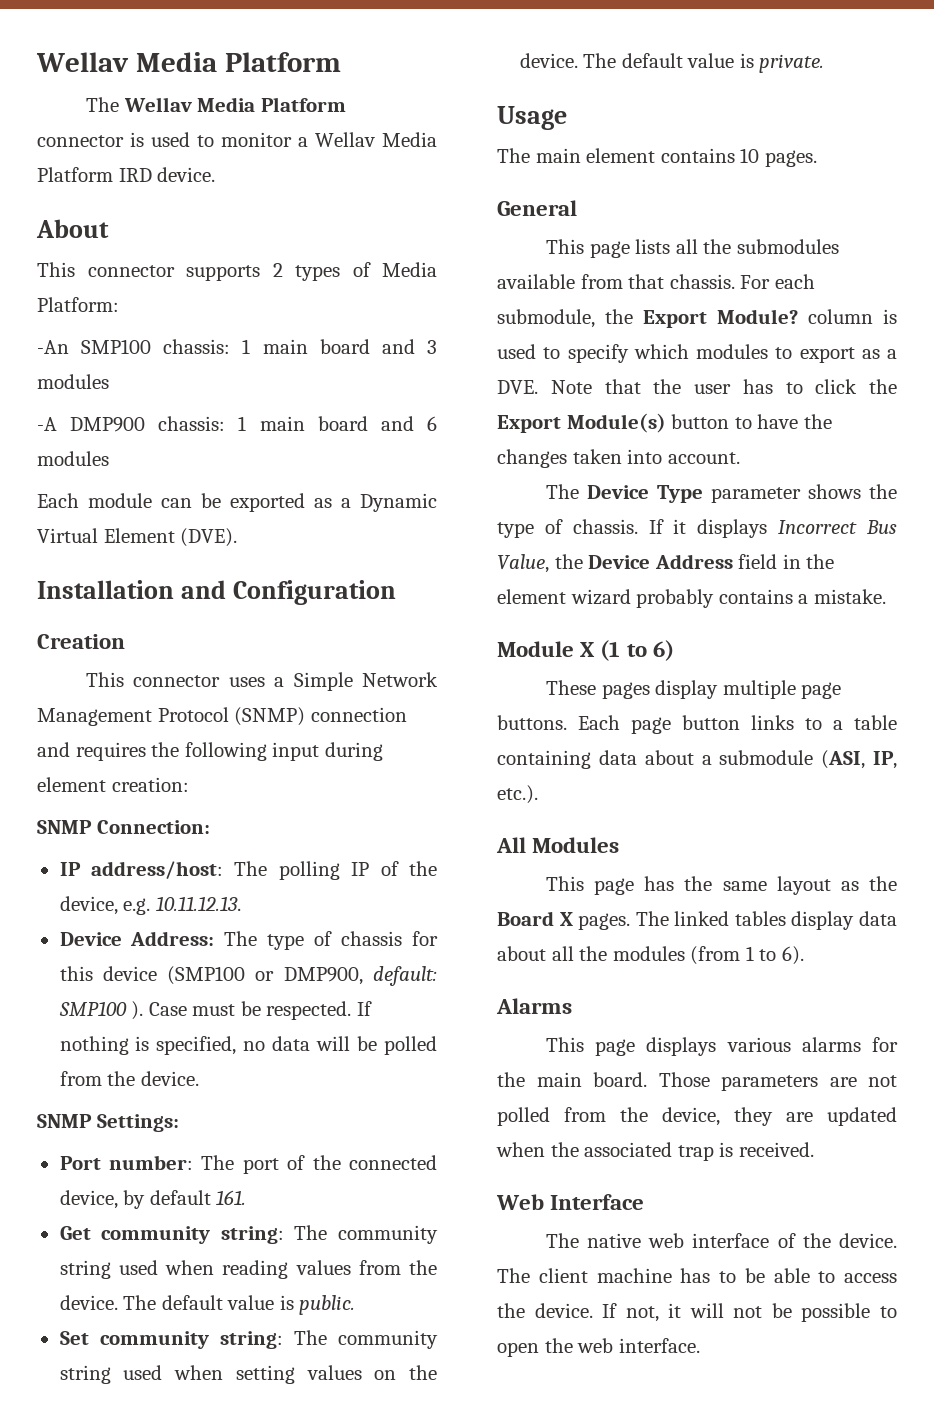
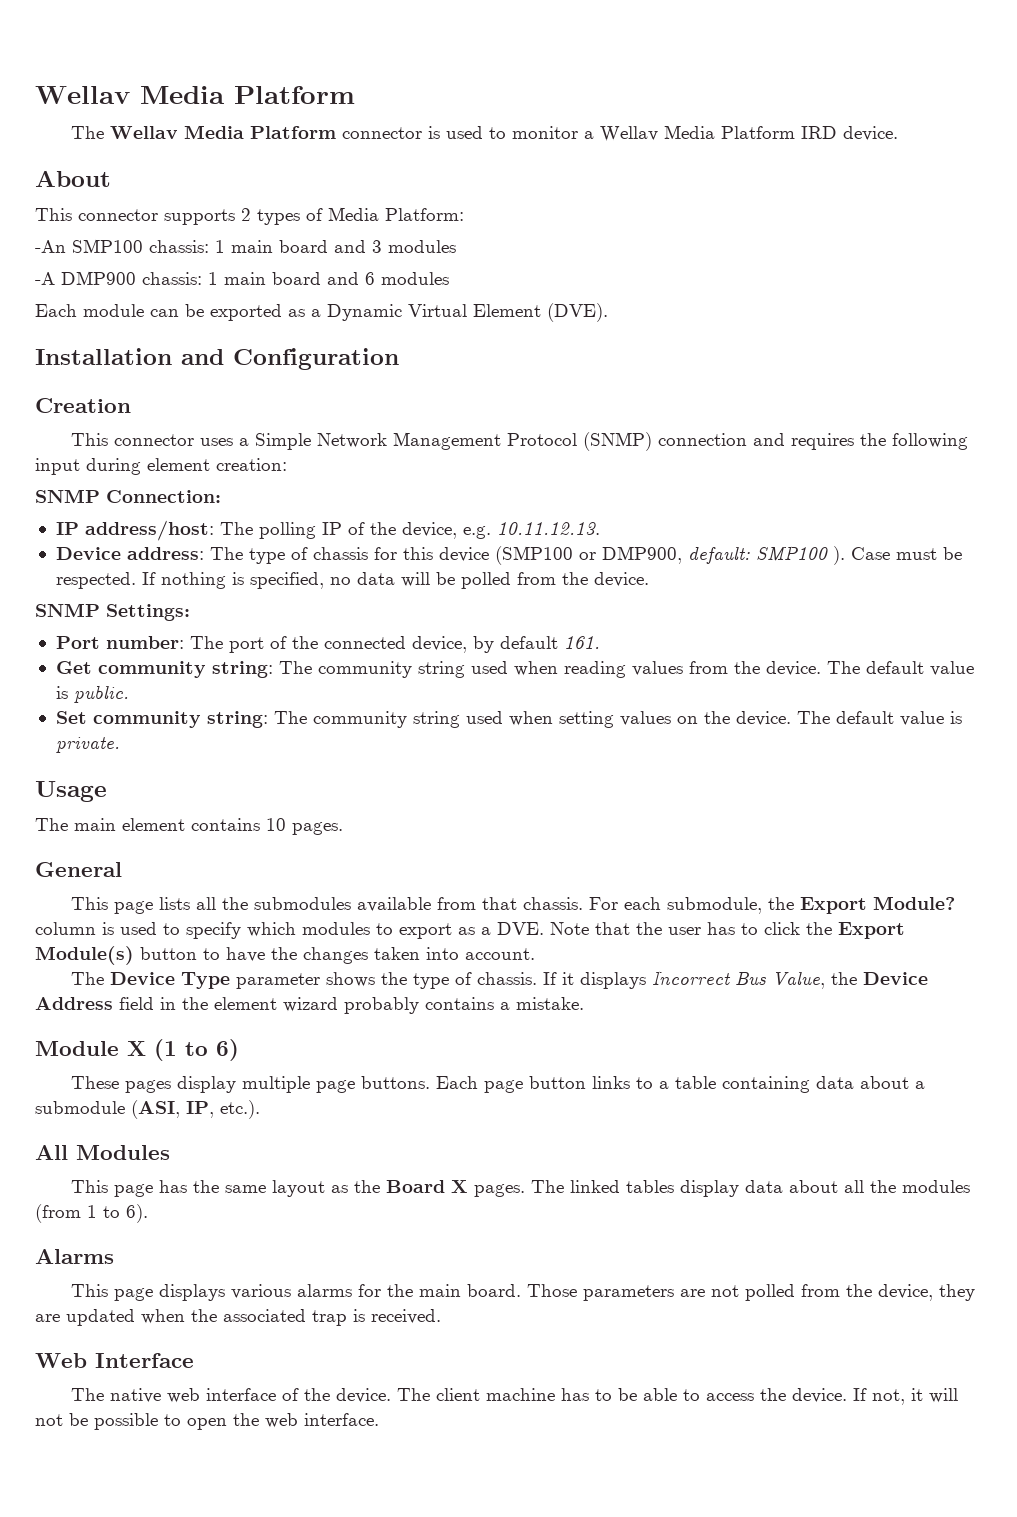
- Device Address: The type of chassis for this device (SMP100 or DMP900, default: SMP100 ).
+ Device address: The type of chassis for this device (SMP100 or DMP900, default: SMP100 ).

